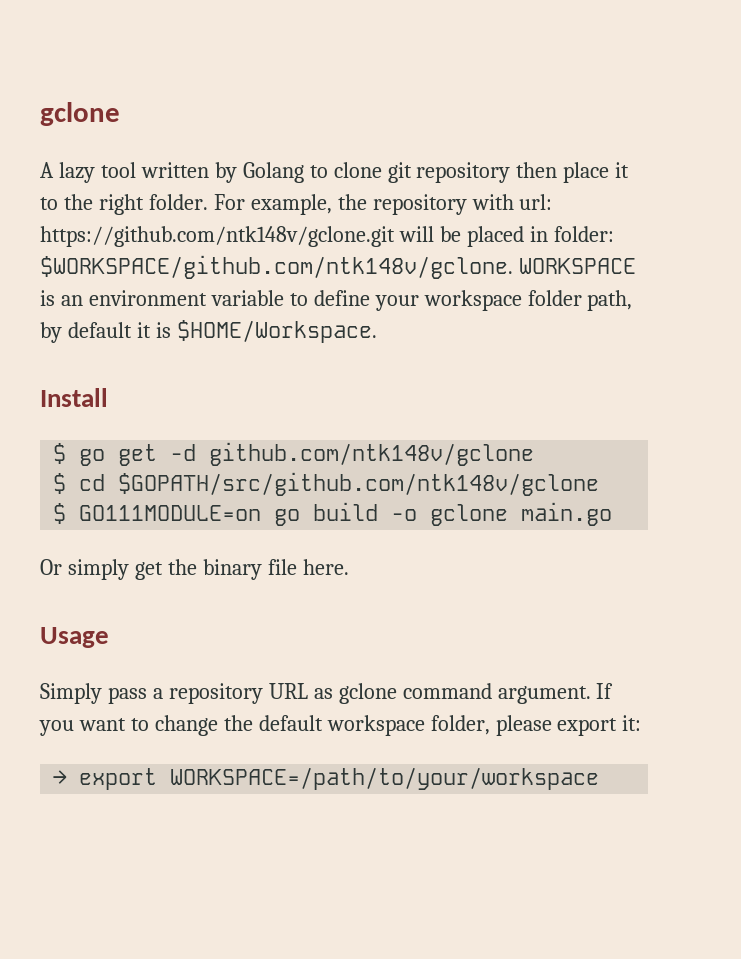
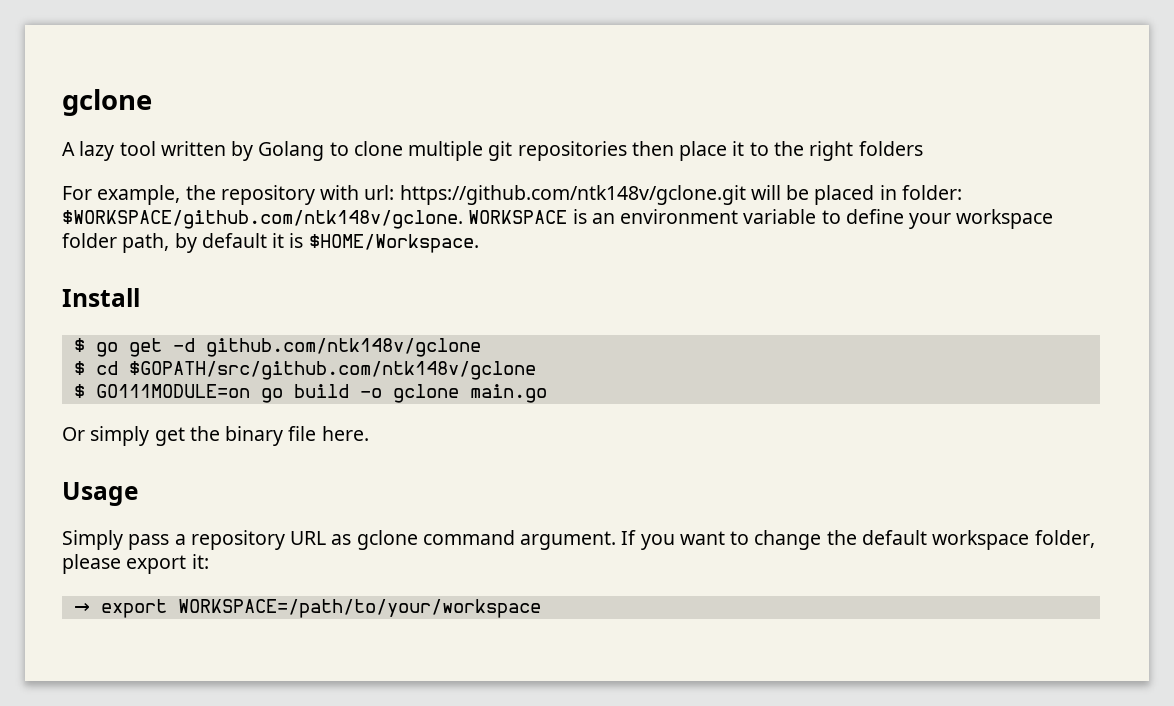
- A lazy tool written by Golang to clone git repository then place it to the right folder. For example, the repository with url: https://github.com/ntk148v/gclone.git will be placed in folder: $WORKSPACE/github.com/ntk148v/gclone. WORKSPACE is an environment variable to define your workspace folder path, by default it is $HOME/Workspace.
+ A lazy tool written by Golang to clone multiple git repositories then place it to the right folders
+ For example, the repository with url: https://github.com/ntk148v/gclone.git will be placed in folder: $WORKSPACE/github.com/ntk148v/gclone. WORKSPACE is an environment variable to define your workspace folder path, by default it is $HOME/Workspace.

